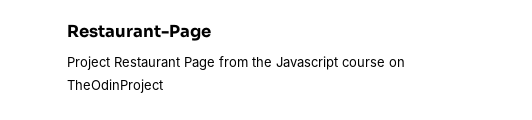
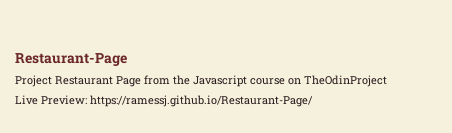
+ Live Preview: https://ramessj.github.io/Restaurant-Page/

